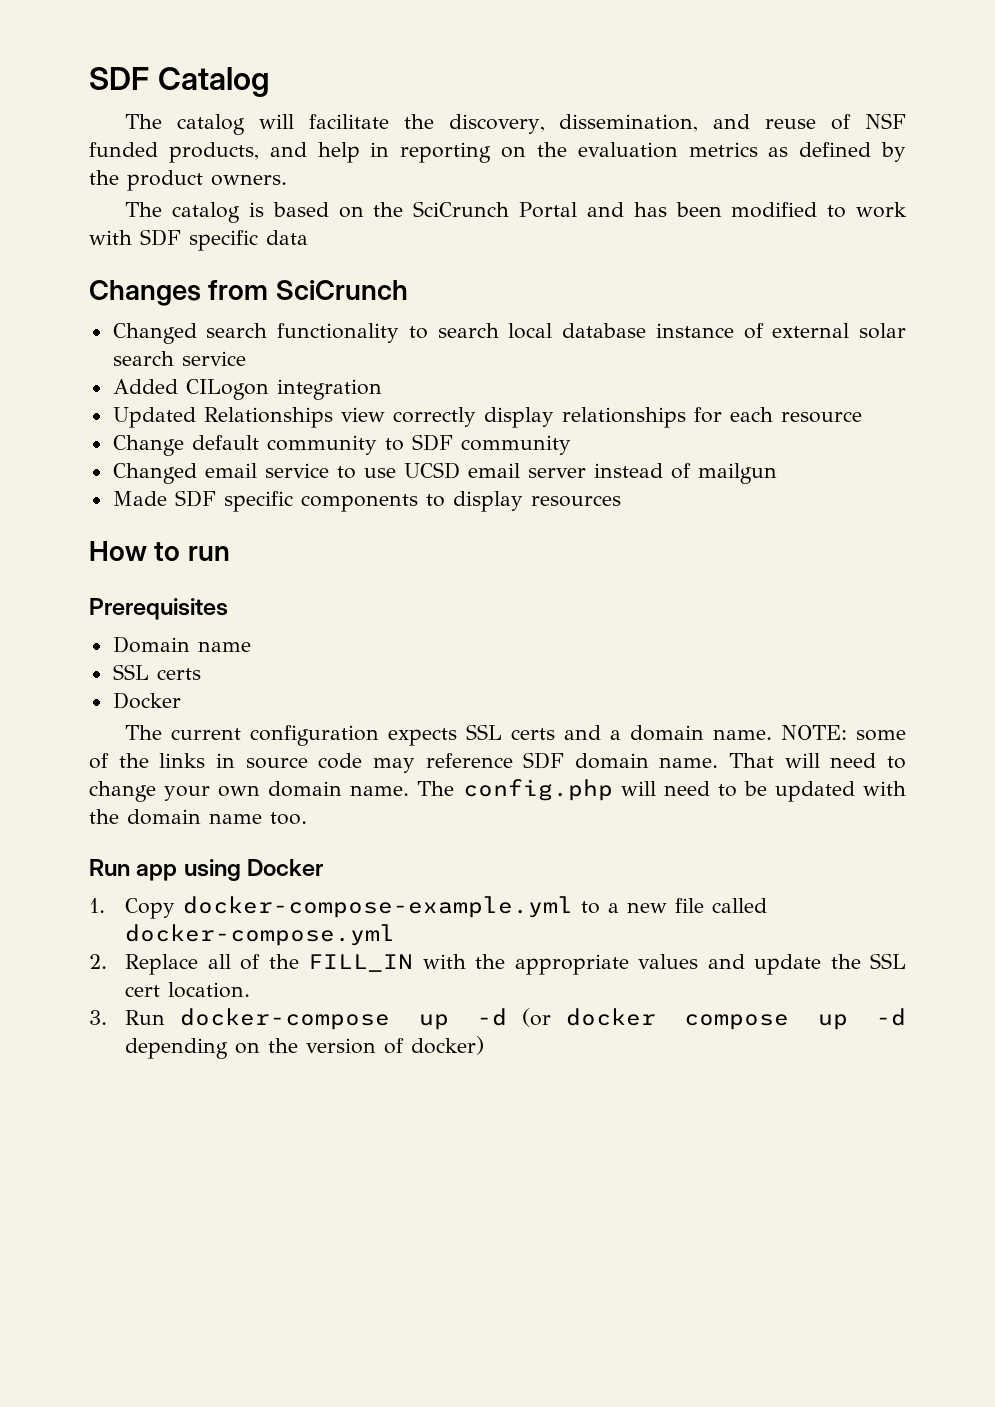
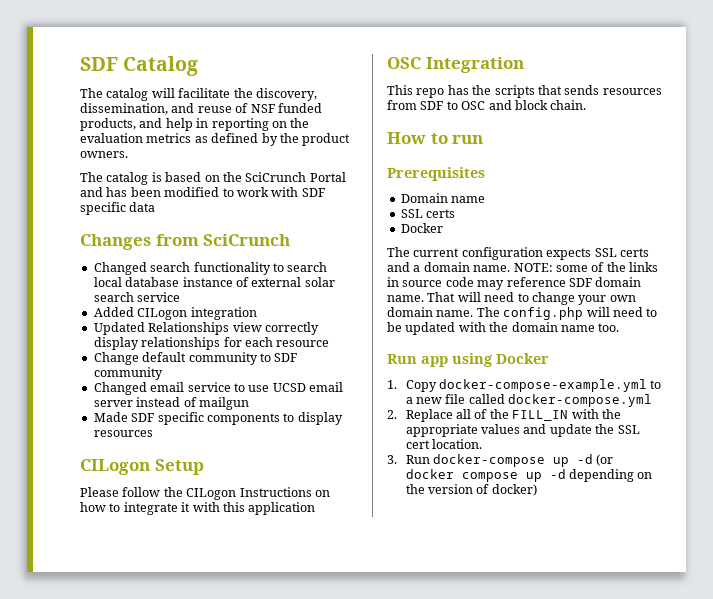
+ CILogon Setup
+ Please follow the CILogon Instructions on how to integrate it with this application
+ OSC Integration
+ This repo has the scripts that sends resources from SDF to OSC and block chain.

